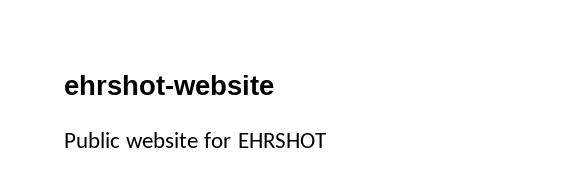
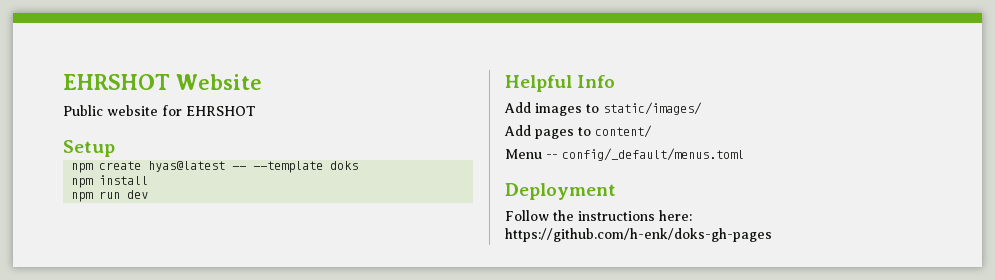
- ehrshot-website
+ EHRSHOT Website
+ Setup
+ npm create hyas@latest -- --template doks
+ npm install
+ npm run dev
+ Helpful Info
+ Add images to static/images/
+ Add pages to content/
+ Menu -- config/_default/menus.toml
+ Deployment
+ Follow the instructions here: https://github.com/h-enk/doks-gh-pages

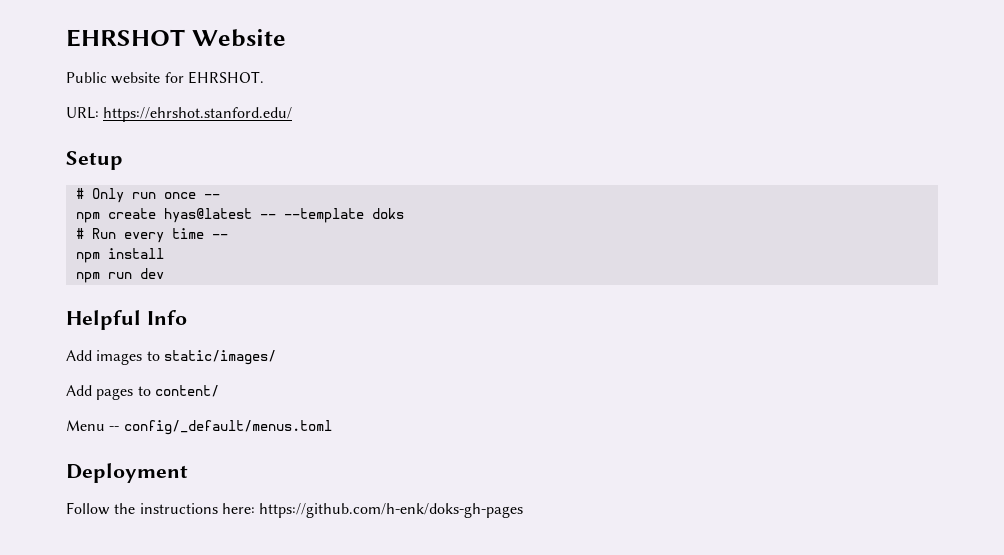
- Public website for EHRSHOT
+ Public website for EHRSHOT.
+ URL: https://ehrshot.stanford.edu/
  Setup
+ # Only run once --
+ # Run every time --

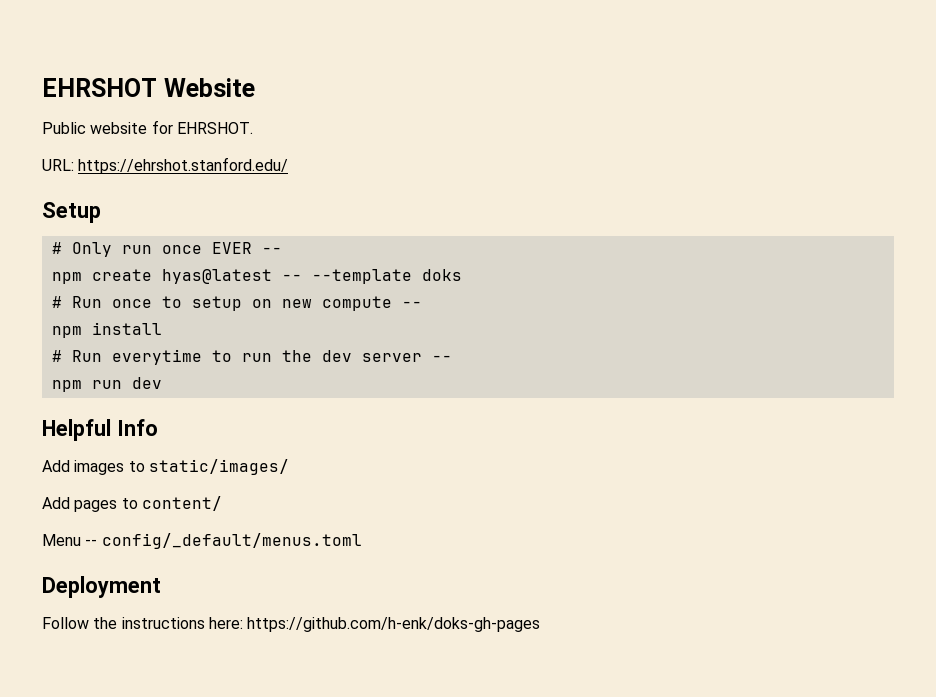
- # Only run once --
+ # Only run once EVER --
- # Run every time --
+ # Run once to setup on new compute --
  npm install
+ # Run everytime to run the dev server --

